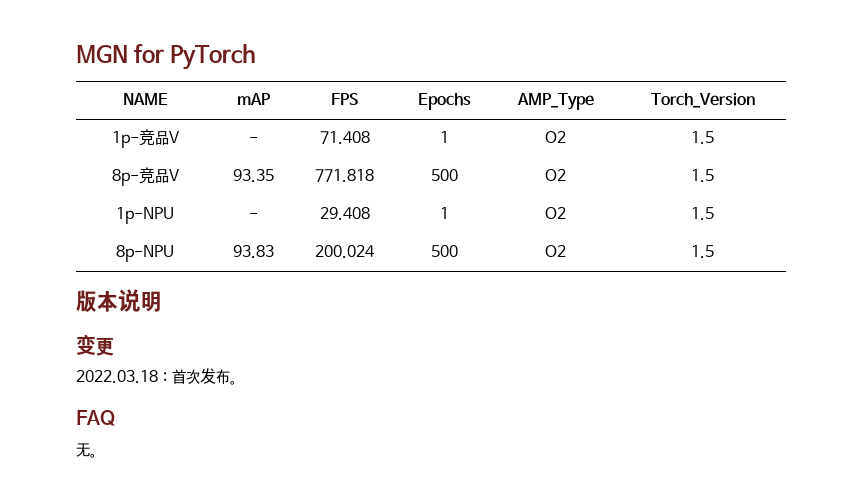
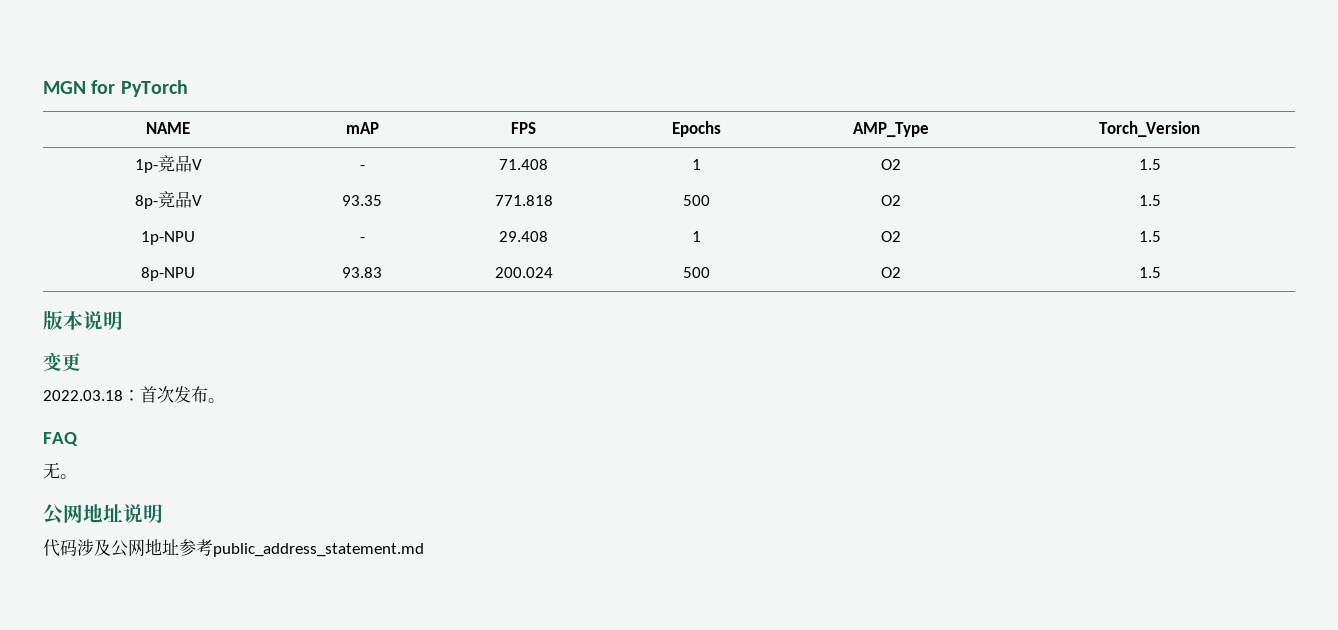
+ 公网地址说明
+ 代码涉及公网地址参考public_address_statement.md

